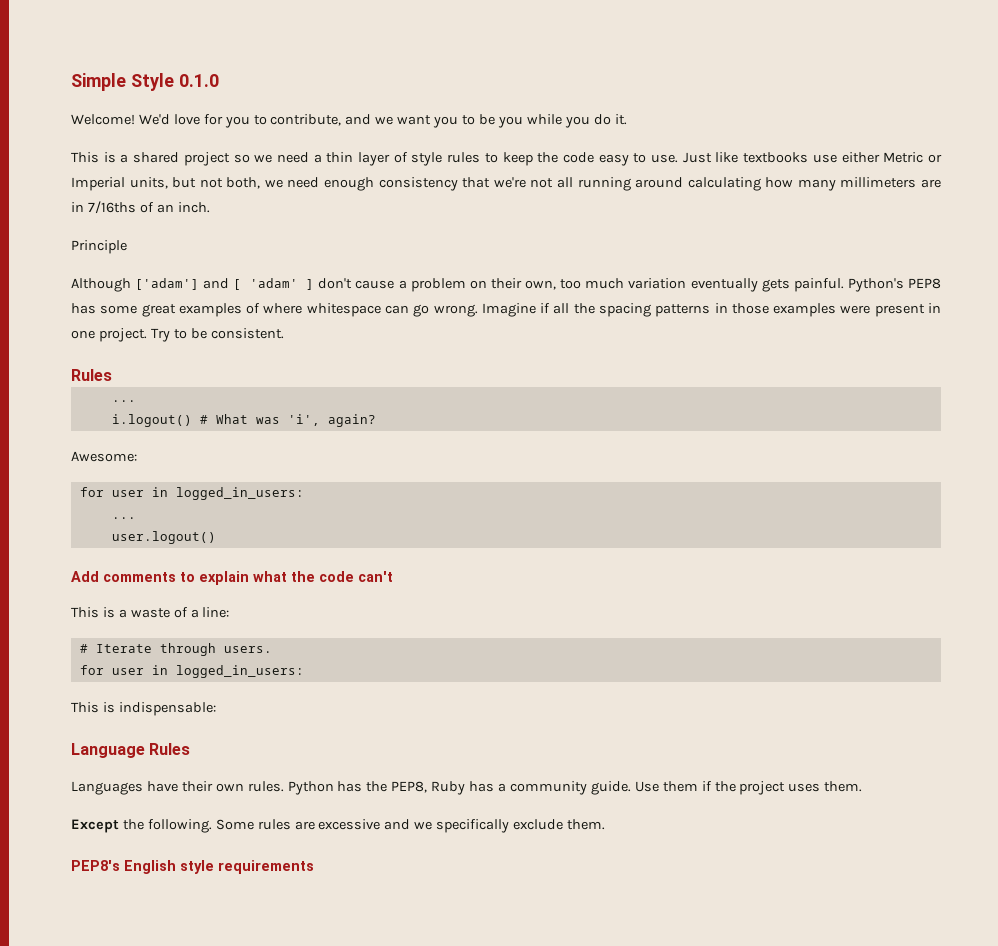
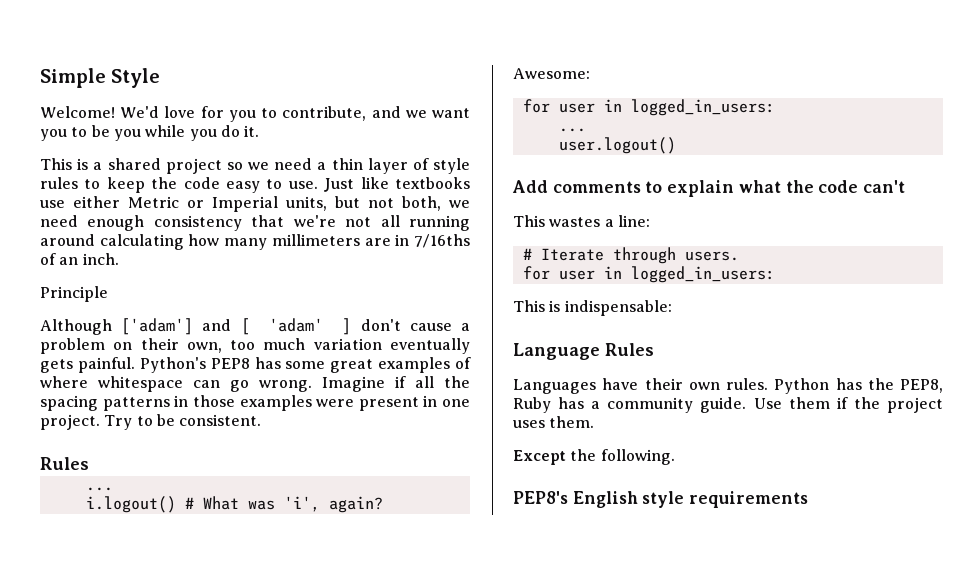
- Simple Style 0.1.0
+ Simple Style
- This is a waste of a line:
+ This wastes a line:
- Some rules are excessive and we specifically exclude them.

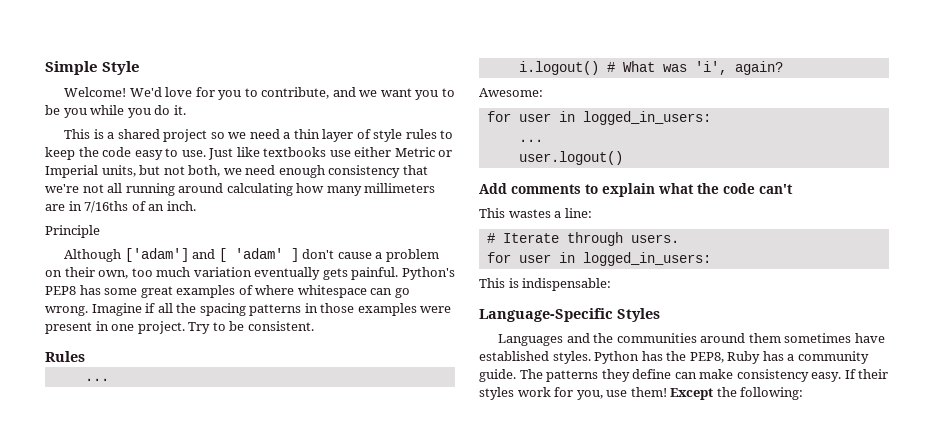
- Language Rules
+ Language-Specific Styles
- Languages have their own rules.
+ Languages and the communities around them sometimes have established styles.
- Use them if the project uses them.
- Except the following.
- PEP8's English style requirements
+ The patterns they define can make consistency easy. If their styles work for you, use them! Except the following:

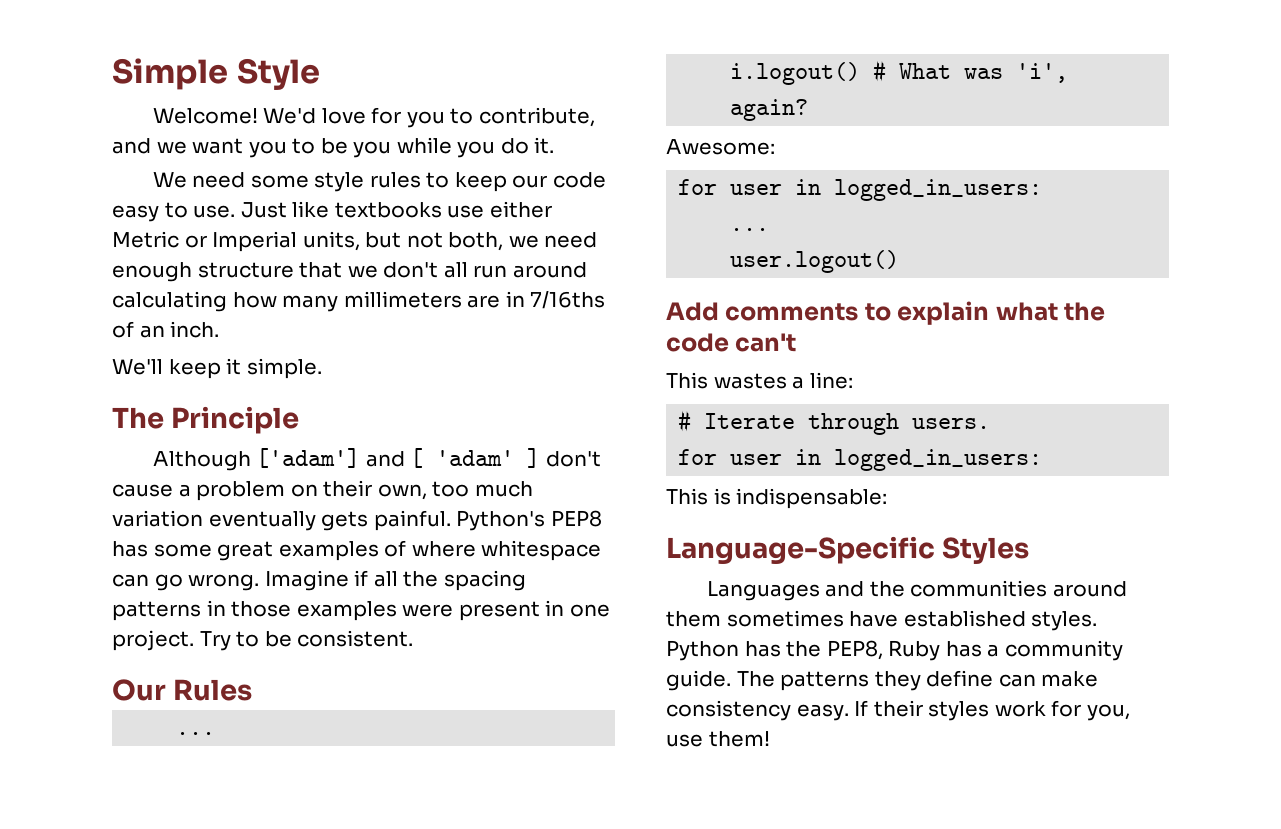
- This is a shared project so we need a thin layer of style rules to keep the code easy to use.
+ We need some style rules to keep our code easy to use.
- Just like textbooks use either Metric or Imperial units, but not both, we need enough consistency that we're not all running around calculating how many millimeters are in 7/16ths of an inch.
+ Just like textbooks use either Metric or Imperial units, but not both, we need enough structure that we don't all run around calculating how many millimeters are in 7/16ths of an inch.
- Principle
+ We'll keep it simple.
+ The Principle
- Rules
+ Our Rules
- Except the following:

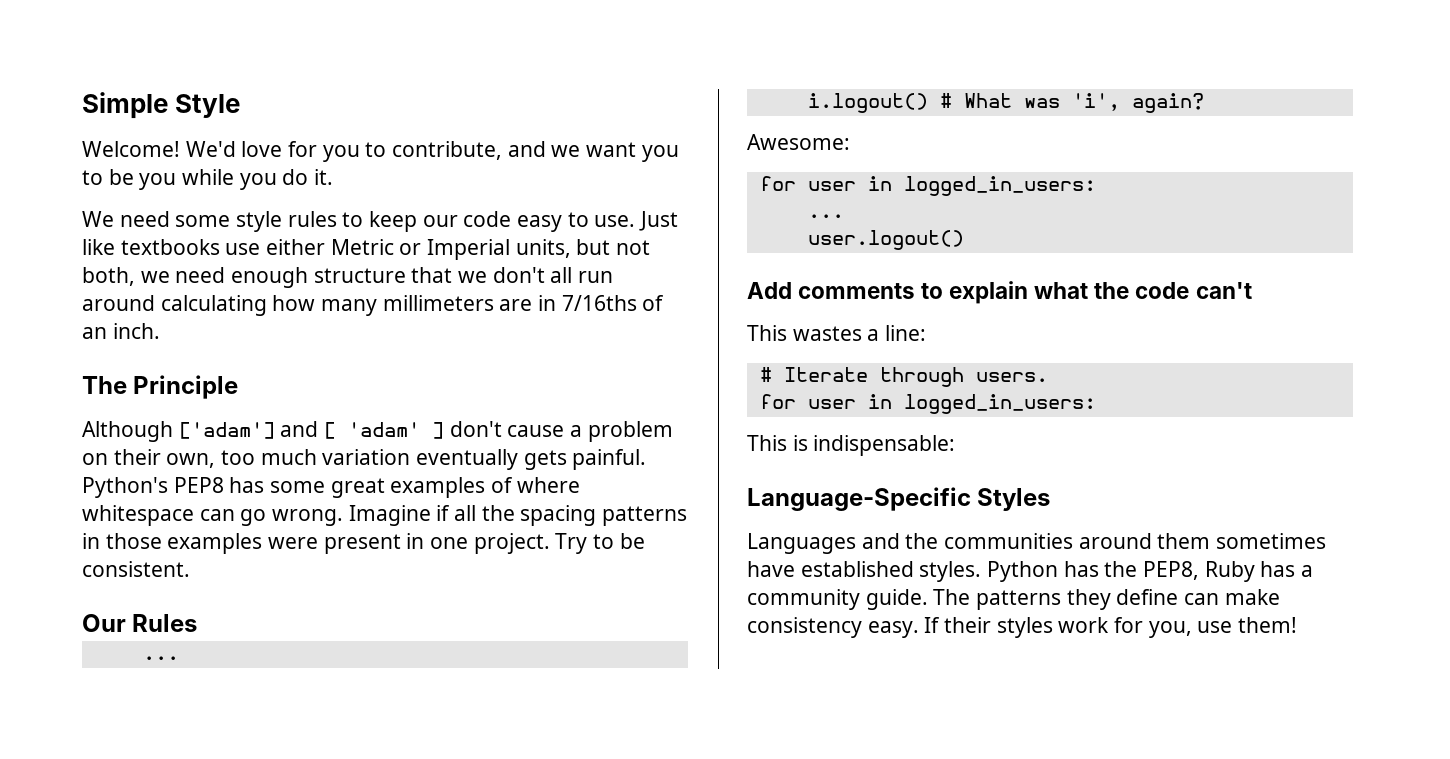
- We'll keep it simple.

